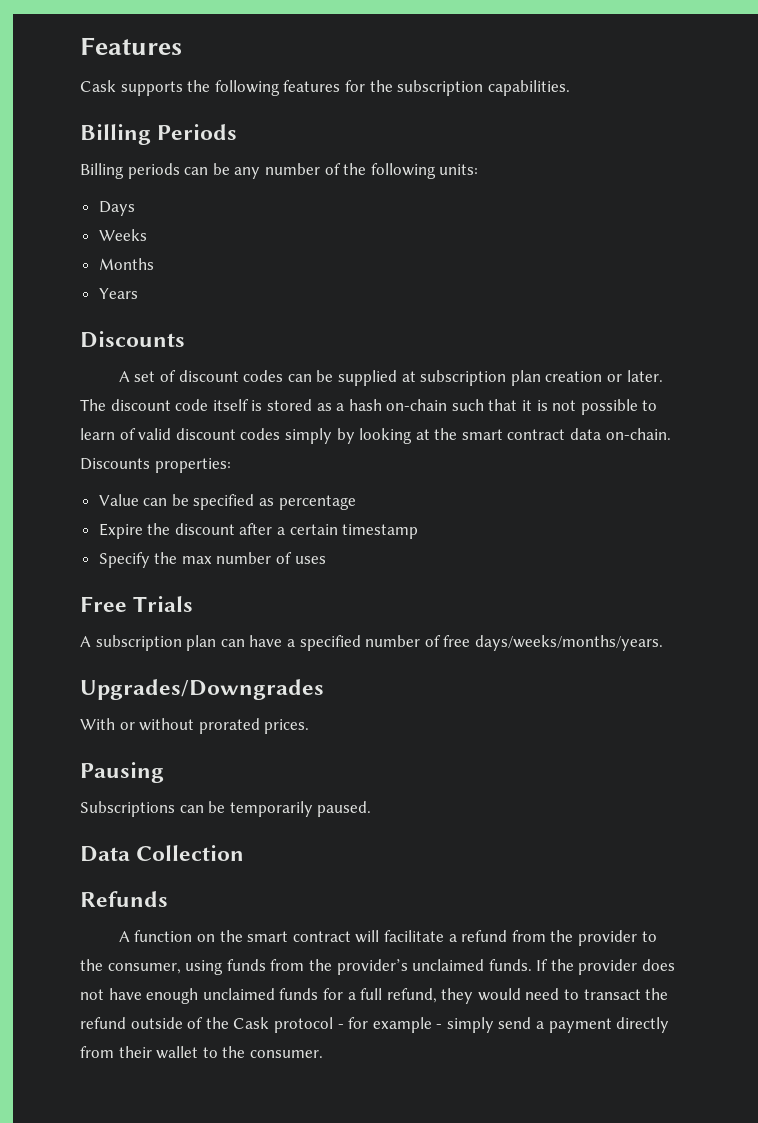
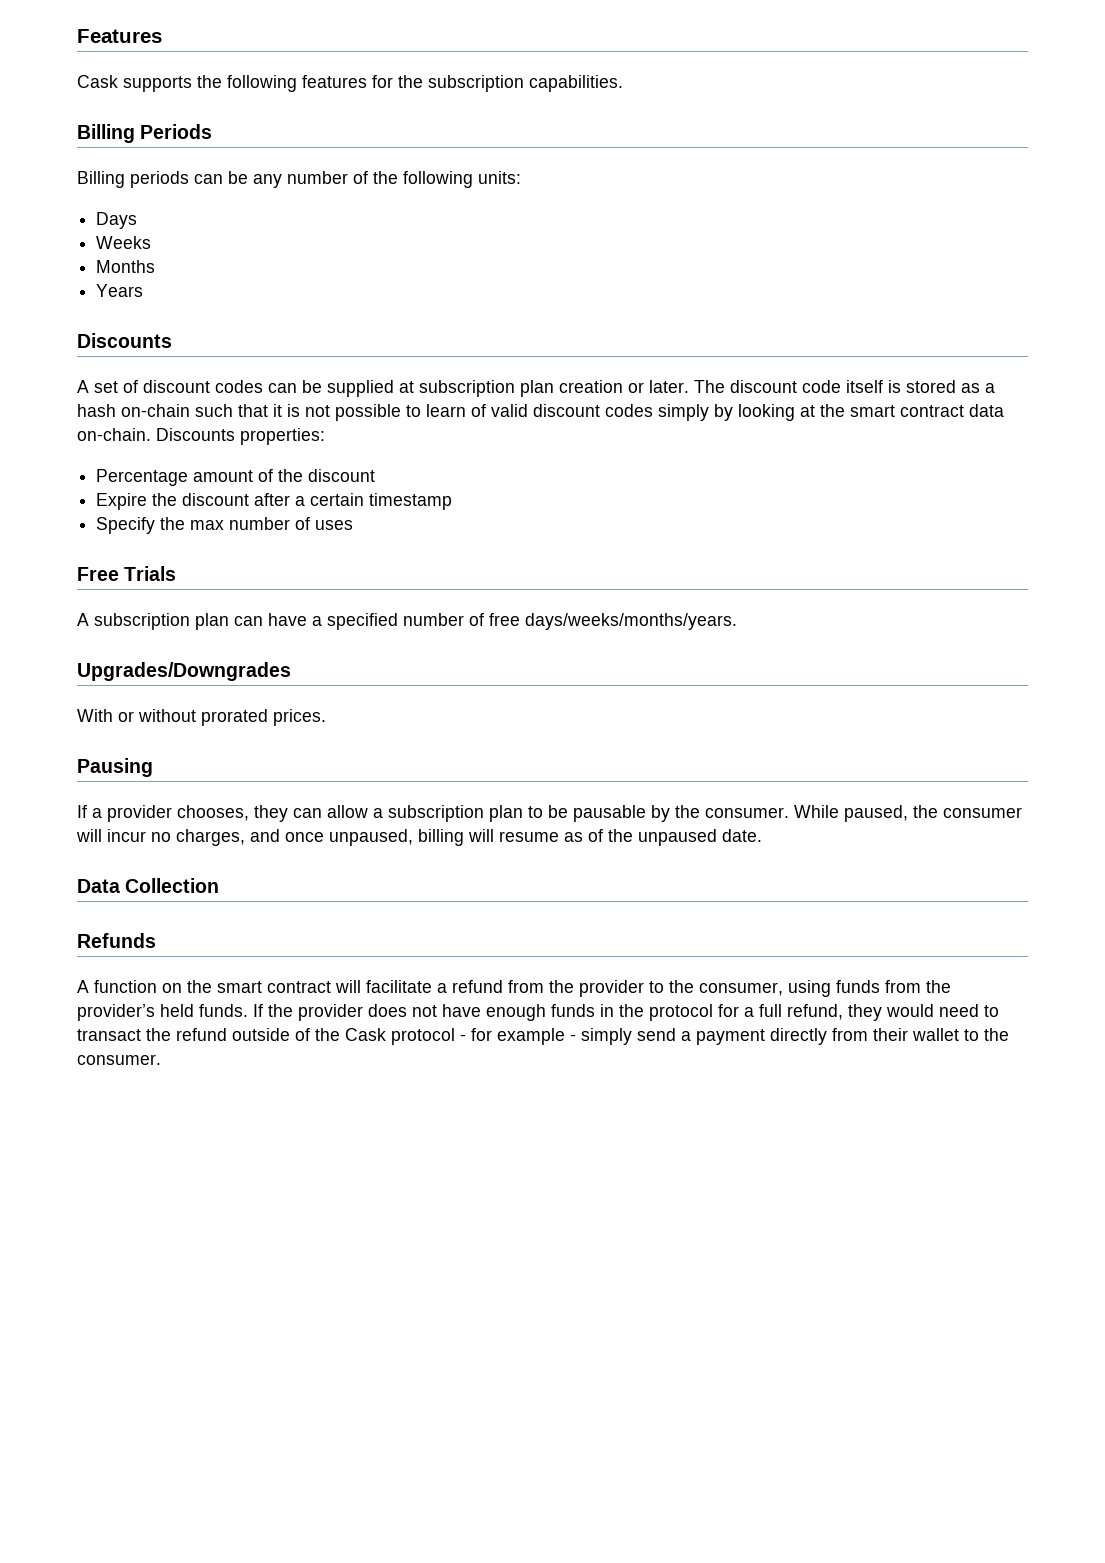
- Value can be specified as percentage
+ Percentage amount of the discount
- Subscriptions can be temporarily paused.
+ If a provider chooses, they can allow a subscription plan to be pausable by the consumer. While paused, the consumer will incur no charges, and once unpaused, billing will resume as of the unpaused date.
- A function on the smart contract will facilitate a refund from the provider to the consumer, using funds from the provider’s unclaimed funds.
+ A function on the smart contract will facilitate a refund from the provider to the consumer, using funds from the provider’s held funds.
- If the provider does not have enough unclaimed funds for a full refund, they would need to transact the refund outside of the Cask protocol - for example - simply send a payment directly from their wallet to the consumer.
+ If the provider does not have enough funds in the protocol for a full refund, they would need to transact the refund outside of the Cask protocol - for example - simply send a payment directly from their wallet to the consumer.

